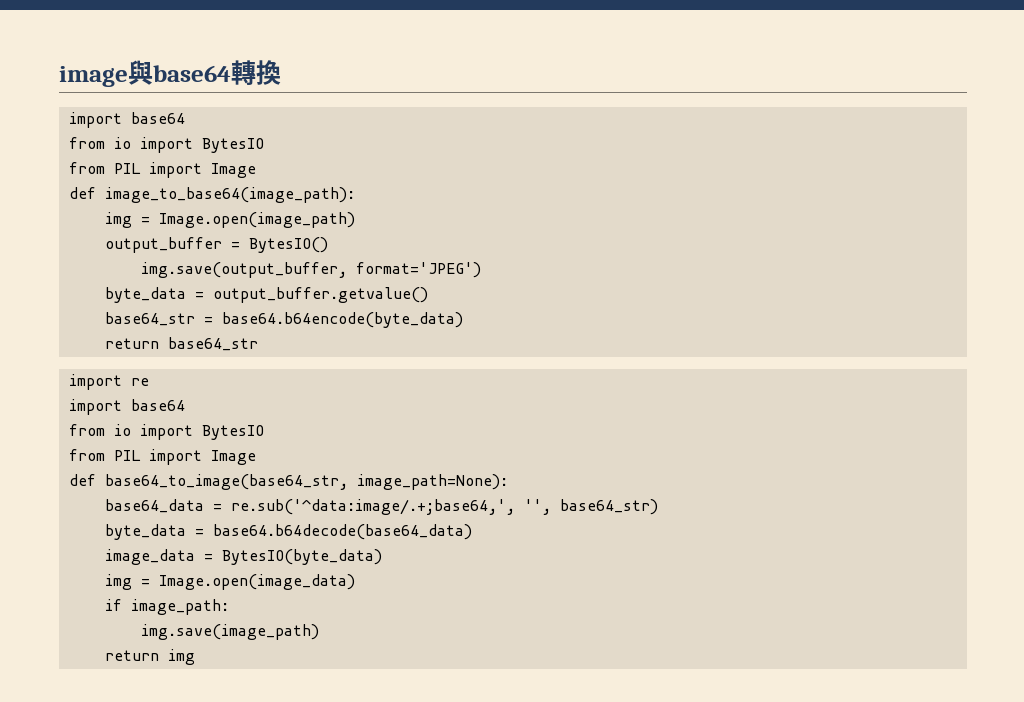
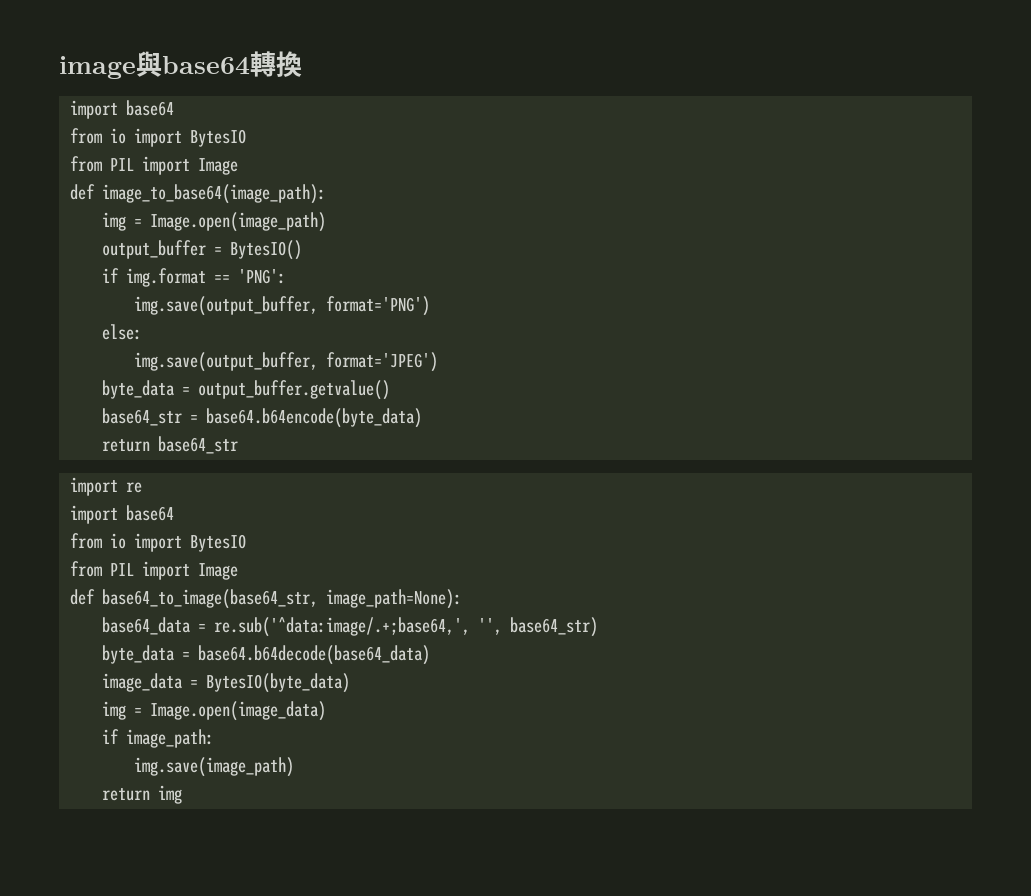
+ if img.format == 'PNG':
+ img.save(output_buffer, format='PNG')
+ else:

